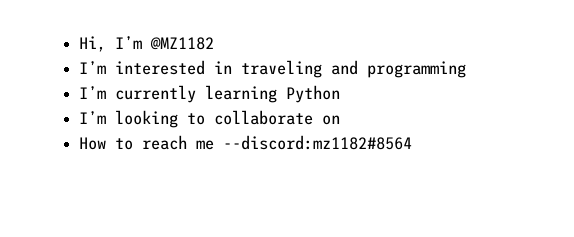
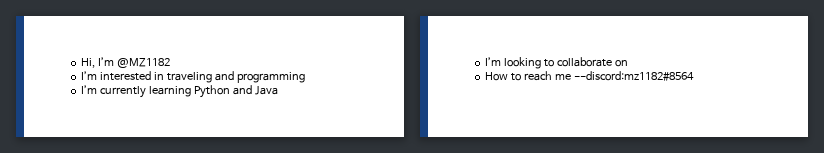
- I’m currently learning Python
+ I’m currently learning Python and Java

